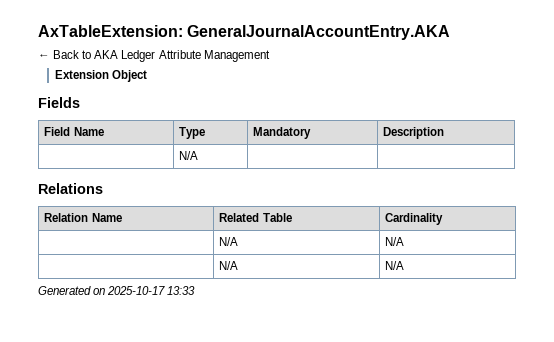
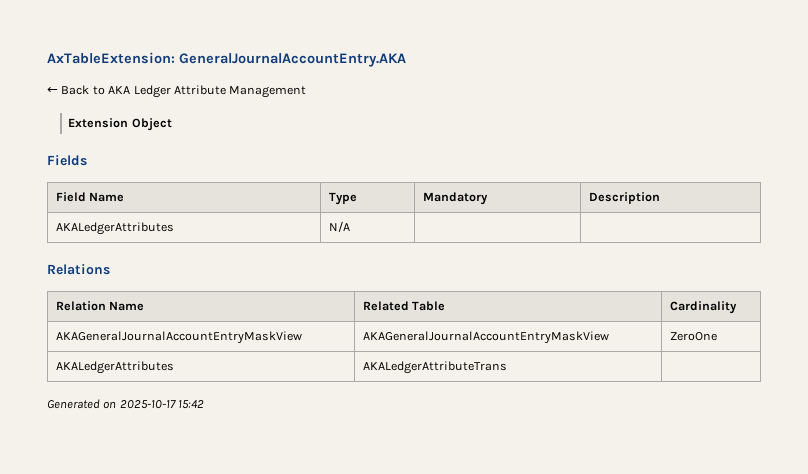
- | N/A | |
+ AKALedgerAttributes | N/A | |
  Relation Name | Related Table | Cardinality
- | N/A | N/A
- | N/A | N/A
+ AKAGeneralJournalAccountEntryMaskView | AKAGeneralJournalAccountEntryMaskView | ZeroOne
+ AKALedgerAttributes | AKALedgerAttributeTrans |
- Generated on 2025-10-17 13:33
+ Generated on 2025-10-17 15:42

